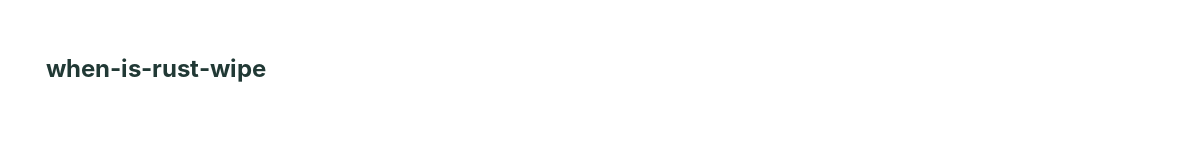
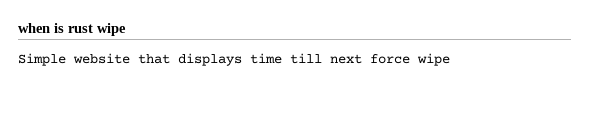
- when-is-rust-wipe
+ when is rust wipe
+ Simple website that displays time till next force wipe

